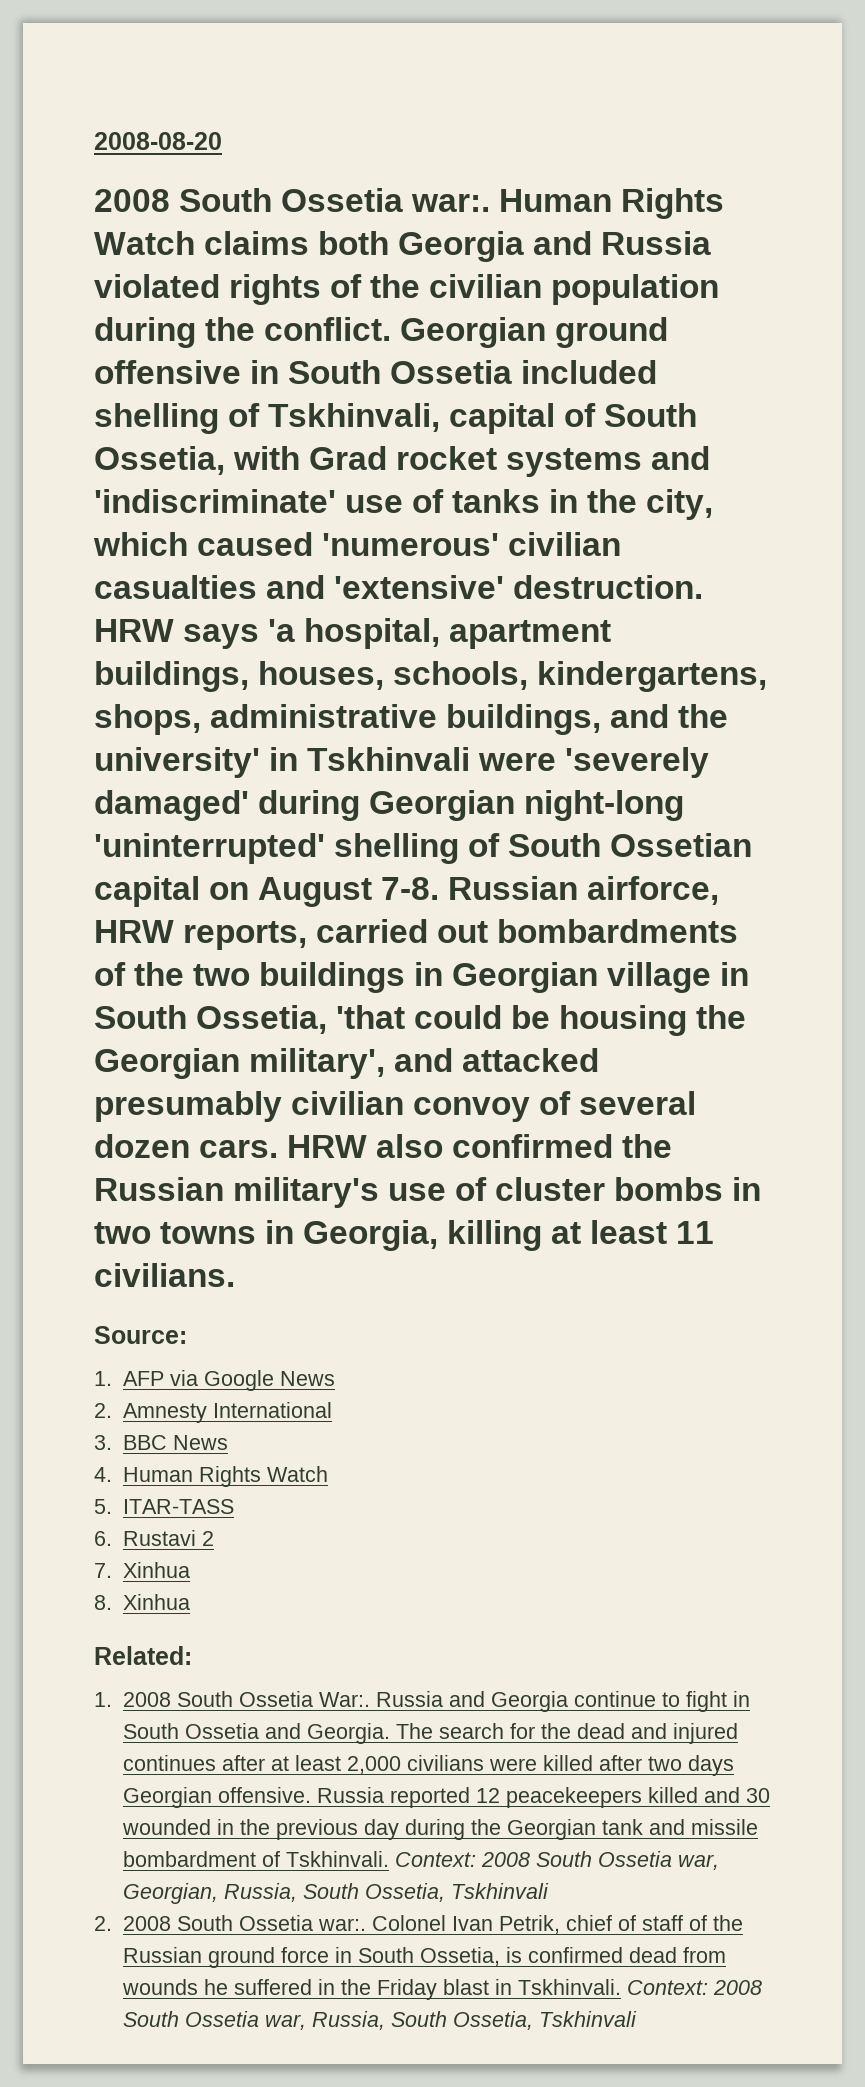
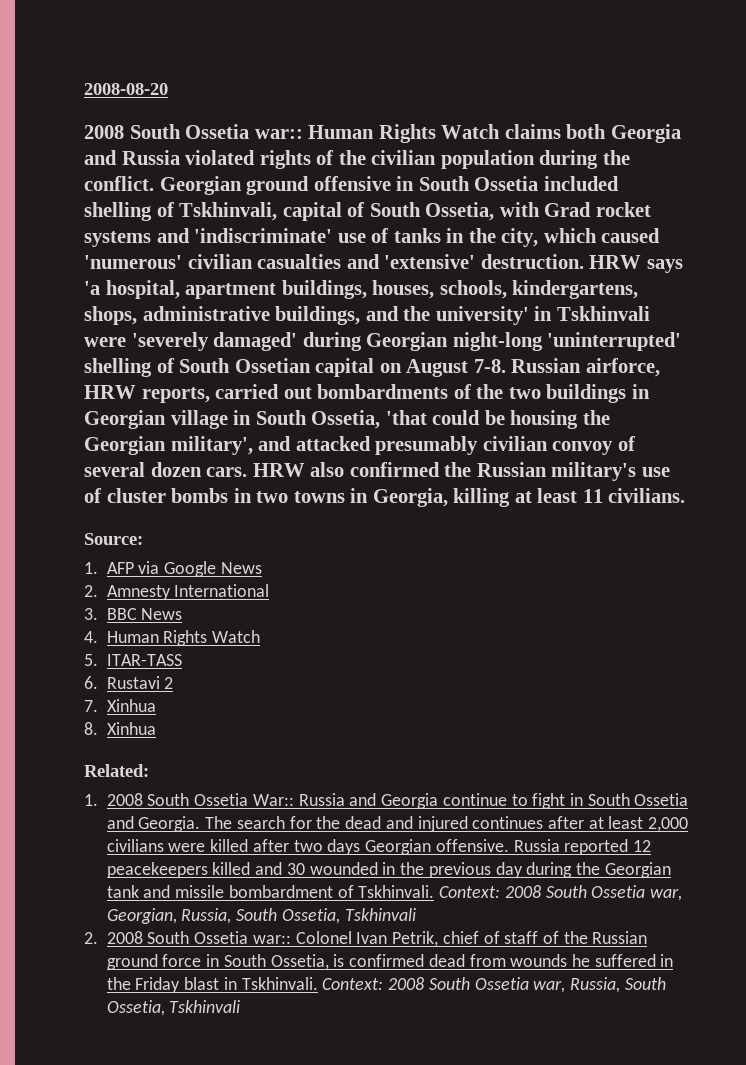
- 2008 South Ossetia war:. Human Rights Watch claims both Georgia and Russia violated rights of the civilian population during the conflict.
+ 2008 South Ossetia war:: Human Rights Watch claims both Georgia and Russia violated rights of the civilian population during the conflict.
- 1. 2008 South Ossetia War:. Russia and Georgia continue to fight in South Ossetia and Georgia.
+ 1. 2008 South Ossetia War:: Russia and Georgia continue to fight in South Ossetia and Georgia.
- 2. 2008 South Ossetia war:. Colonel Ivan Petrik, chief of staff of the Russian ground force in South Ossetia, is confirmed dead from wounds he suffered in the Friday blast in Tskhinvali.
+ 2. 2008 South Ossetia war:: Colonel Ivan Petrik, chief of staff of the Russian ground force in South Ossetia, is confirmed dead from wounds he suffered in the Friday blast in Tskhinvali.

